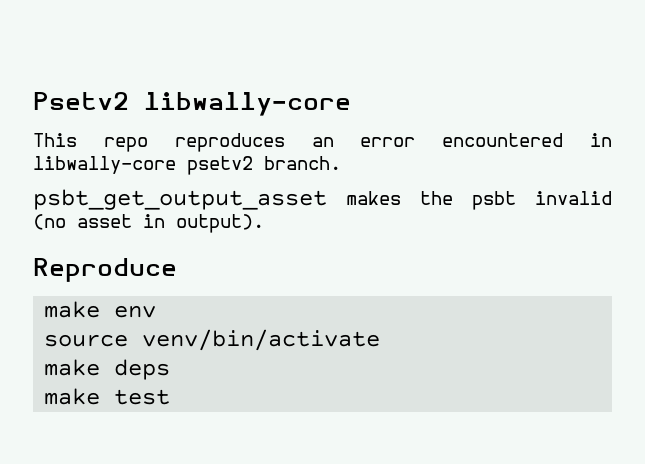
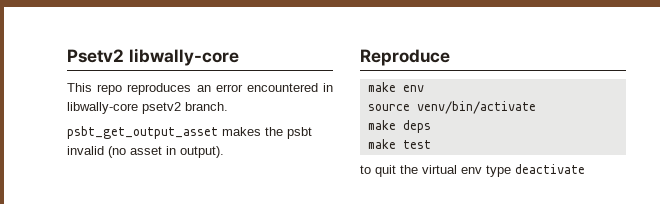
+ to quit the virtual env type deactivate

